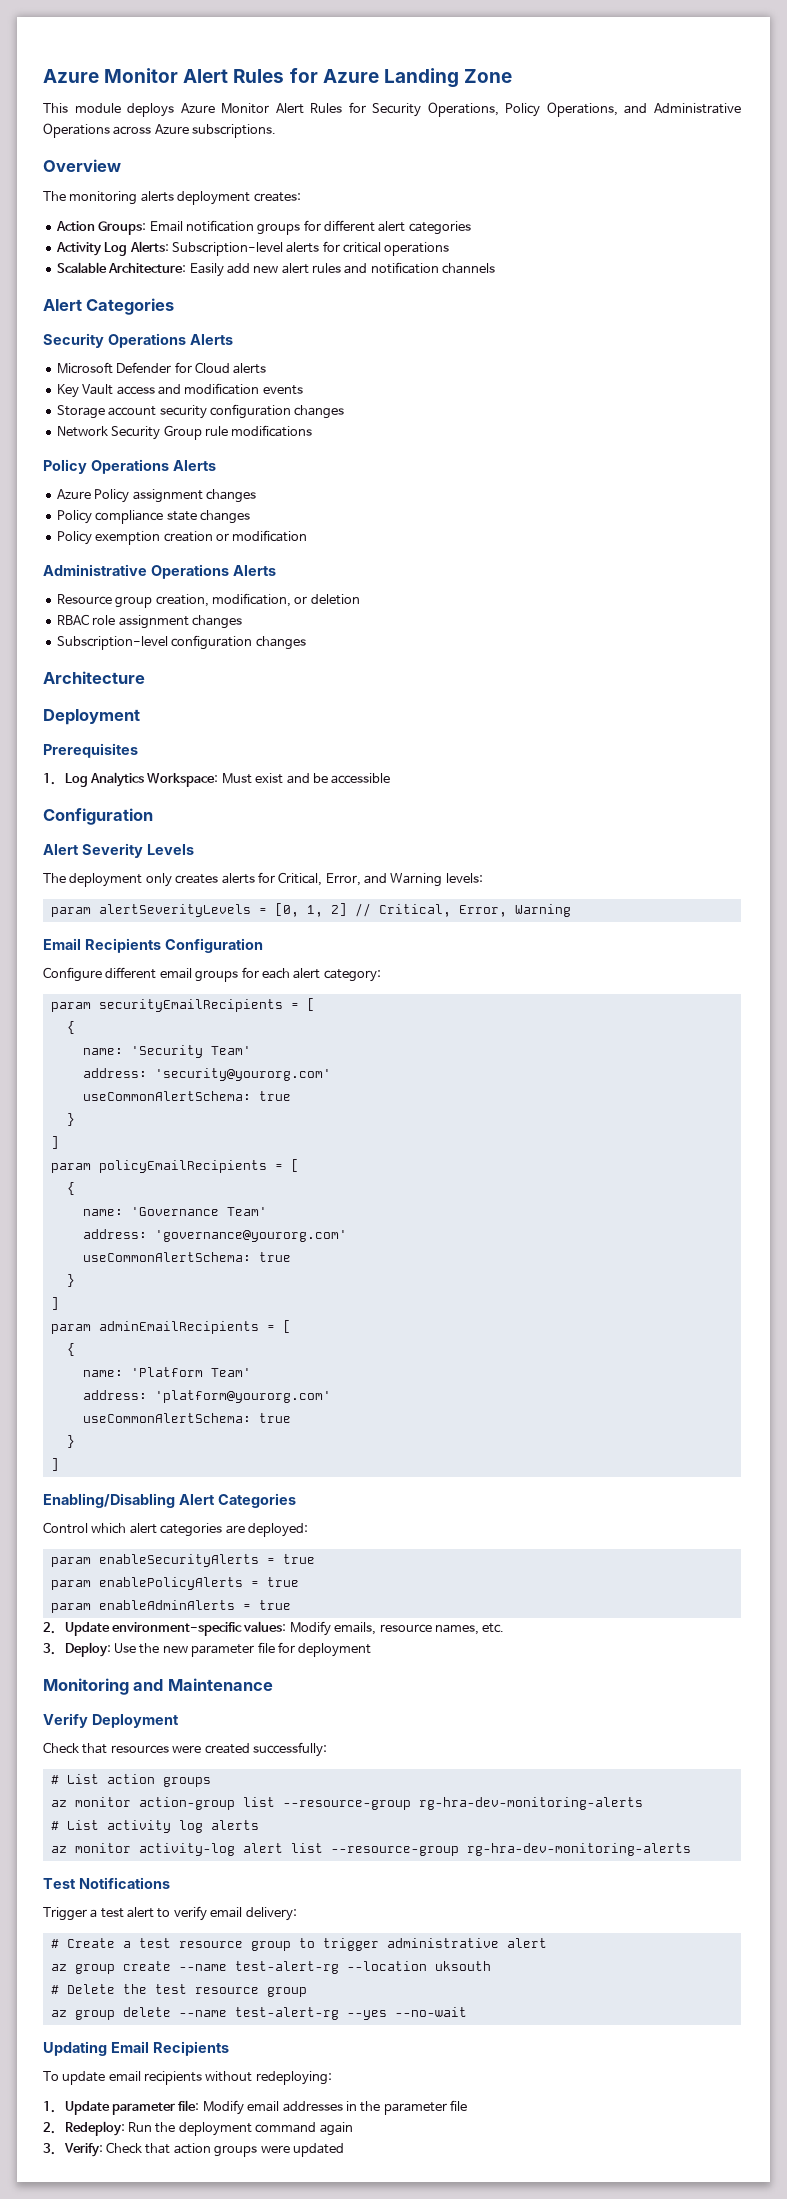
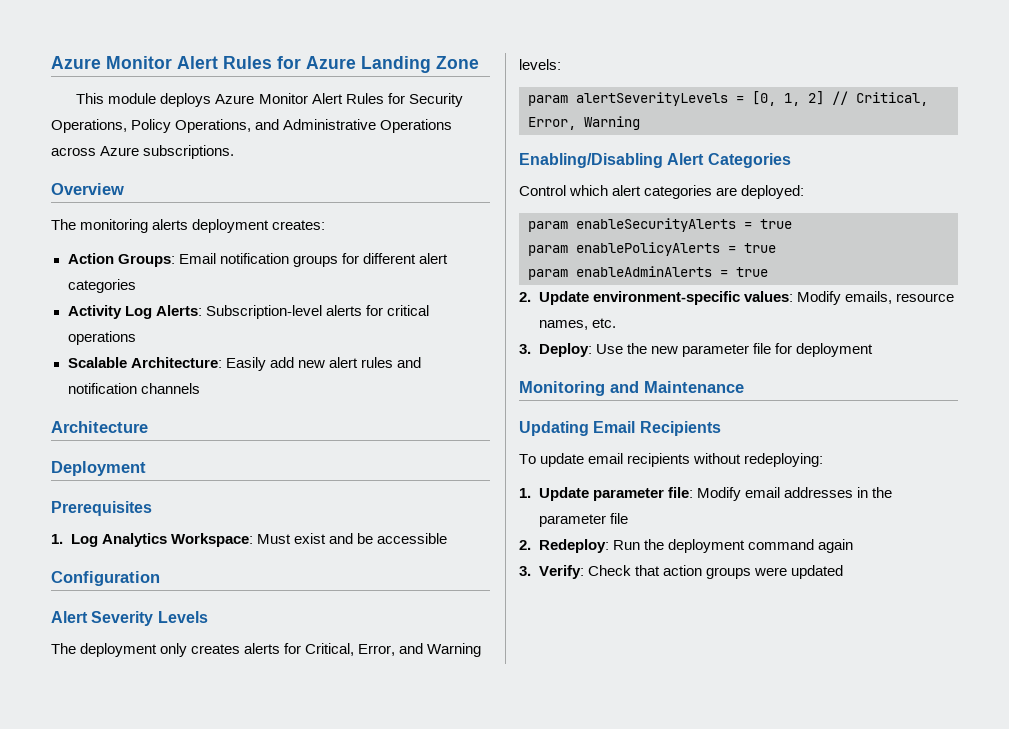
  Scalable Architecture: Easily add new alert rules and notification channels
- Alert Categories
- Security Operations Alerts
- Microsoft Defender for Cloud alerts
- Key Vault access and modification events
- Storage account security configuration changes
- Network Security Group rule modifications
- Policy Operations Alerts
- Azure Policy assignment changes
- Policy compliance state changes
- Policy exemption creation or modification
- Administrative Operations Alerts
- Resource group creation, modification, or deletion
- RBAC role assignment changes
- Subscription-level configuration changes
- Email Recipients Configuration
- Configure different email groups for each alert category:
- param securityEmailRecipients = [
- {
- name: 'Security Team'
- address: 'security@yourorg.com'
- useCommonAlertSchema: true
- }
- ]
- param policyEmailRecipients = [
- {
- name: 'Governance Team'
- address: 'governance@yourorg.com'
- useCommonAlertSchema: true
- }
- ]
- param adminEmailRecipients = [
- {
- name: 'Platform Team'
- address: 'platform@yourorg.com'
- useCommonAlertSchema: true
- }
- ]
- Verify Deployment
- Check that resources were created successfully:
- # List action groups
- az monitor action-group list --resource-group rg-hra-dev-monitoring-alerts
- # List activity log alerts
- az monitor activity-log alert list --resource-group rg-hra-dev-monitoring-alerts
- Test Notifications
- Trigger a test alert to verify email delivery:
- # Create a test resource group to trigger administrative alert
- az group create --name test-alert-rg --location uksouth
- # Delete the test resource group
- az group delete --name test-alert-rg --yes --no-wait

